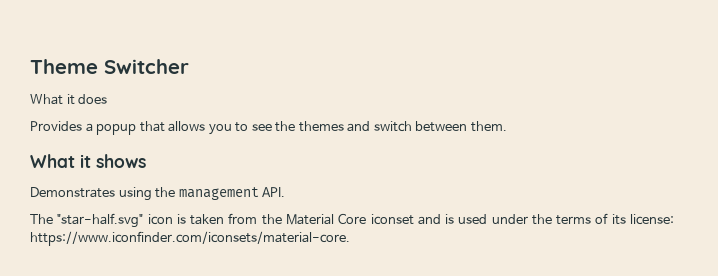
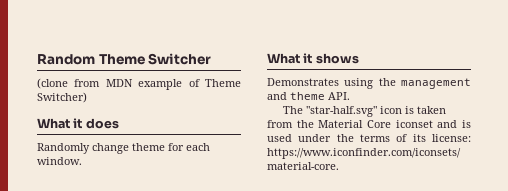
- Theme Switcher
+ Random Theme Switcher
+ (clone from MDN example of Theme Switcher)
  What it does
- Provides a popup that allows you to see the themes and switch between them.
+ Randomly change theme for each window.
- Demonstrates using the management API.
+ Demonstrates using the management and theme API.

